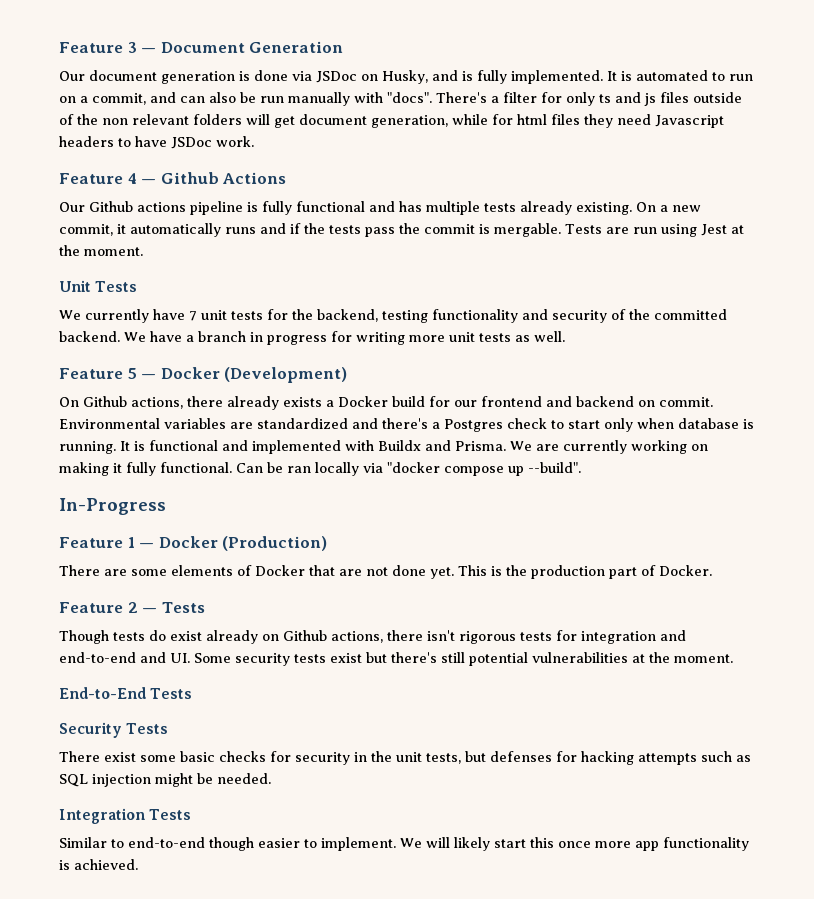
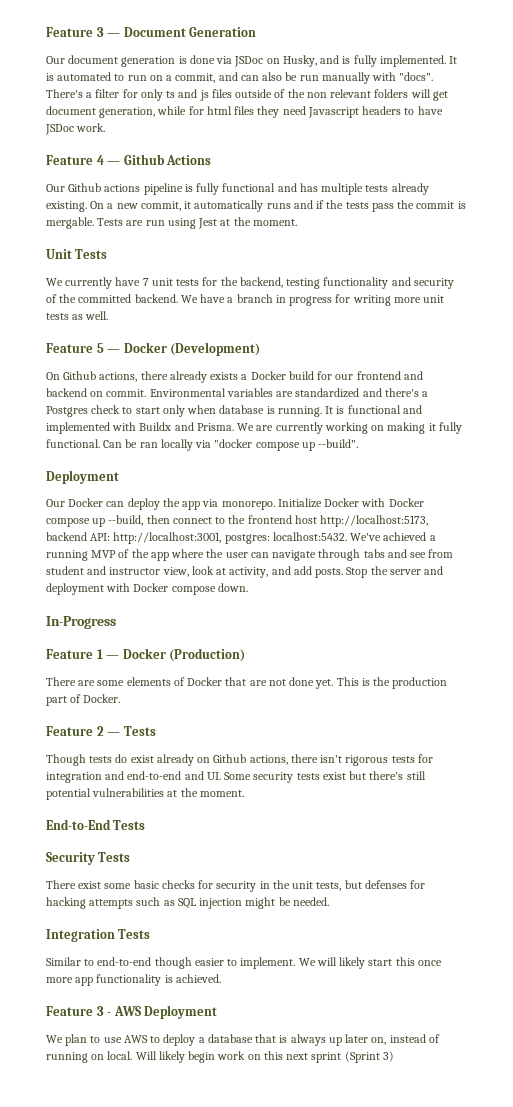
  Can be ran locally via "docker compose up --build".
+ Deployment
+ Our Docker can deploy the app via monorepo. Initialize Docker with Docker compose up --build, then connect to the frontend host http://localhost:5173, backend API: http://localhost:3001, postgres: localhost:5432. We've achieved a running MVP of the app where the user can navigate through tabs and see from student and instructor view, look at activity, and add posts. Stop the server and deployment with Docker compose down.
+ Feature 3 - AWS Deployment
+ We plan to use AWS to deploy a database that is always up later on, instead of running on local. Will likely begin work on this next sprint (Sprint 3)

